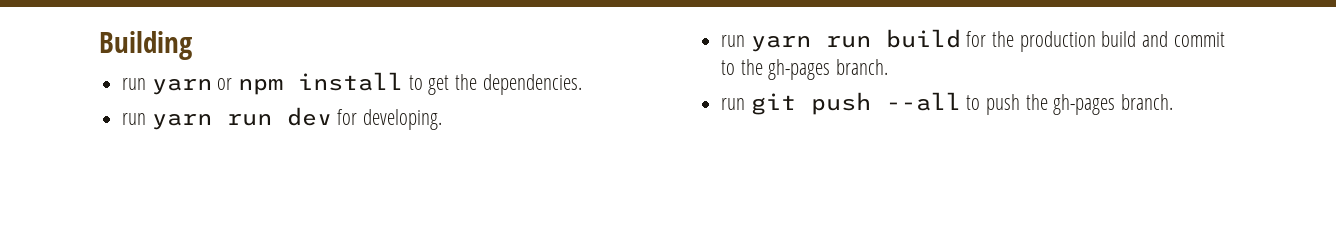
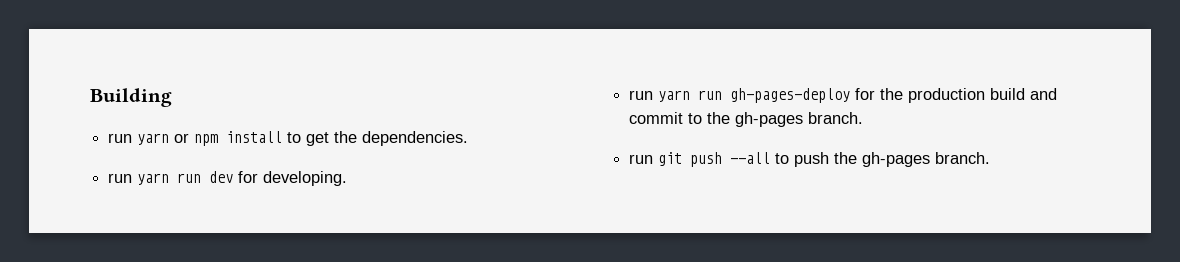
- run yarn run build for the production build and commit to the gh-pages branch.
+ run yarn run gh-pages-deploy for the production build and commit to the gh-pages branch.

